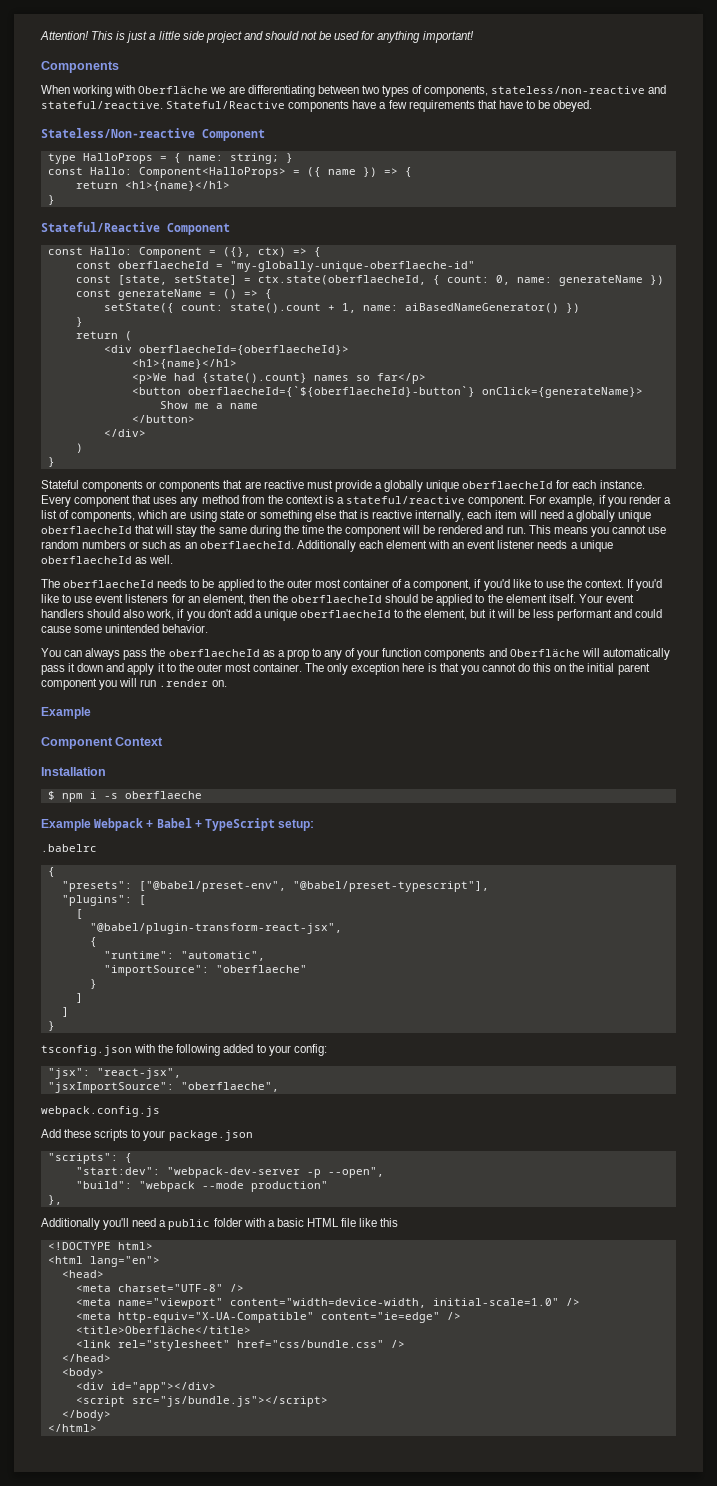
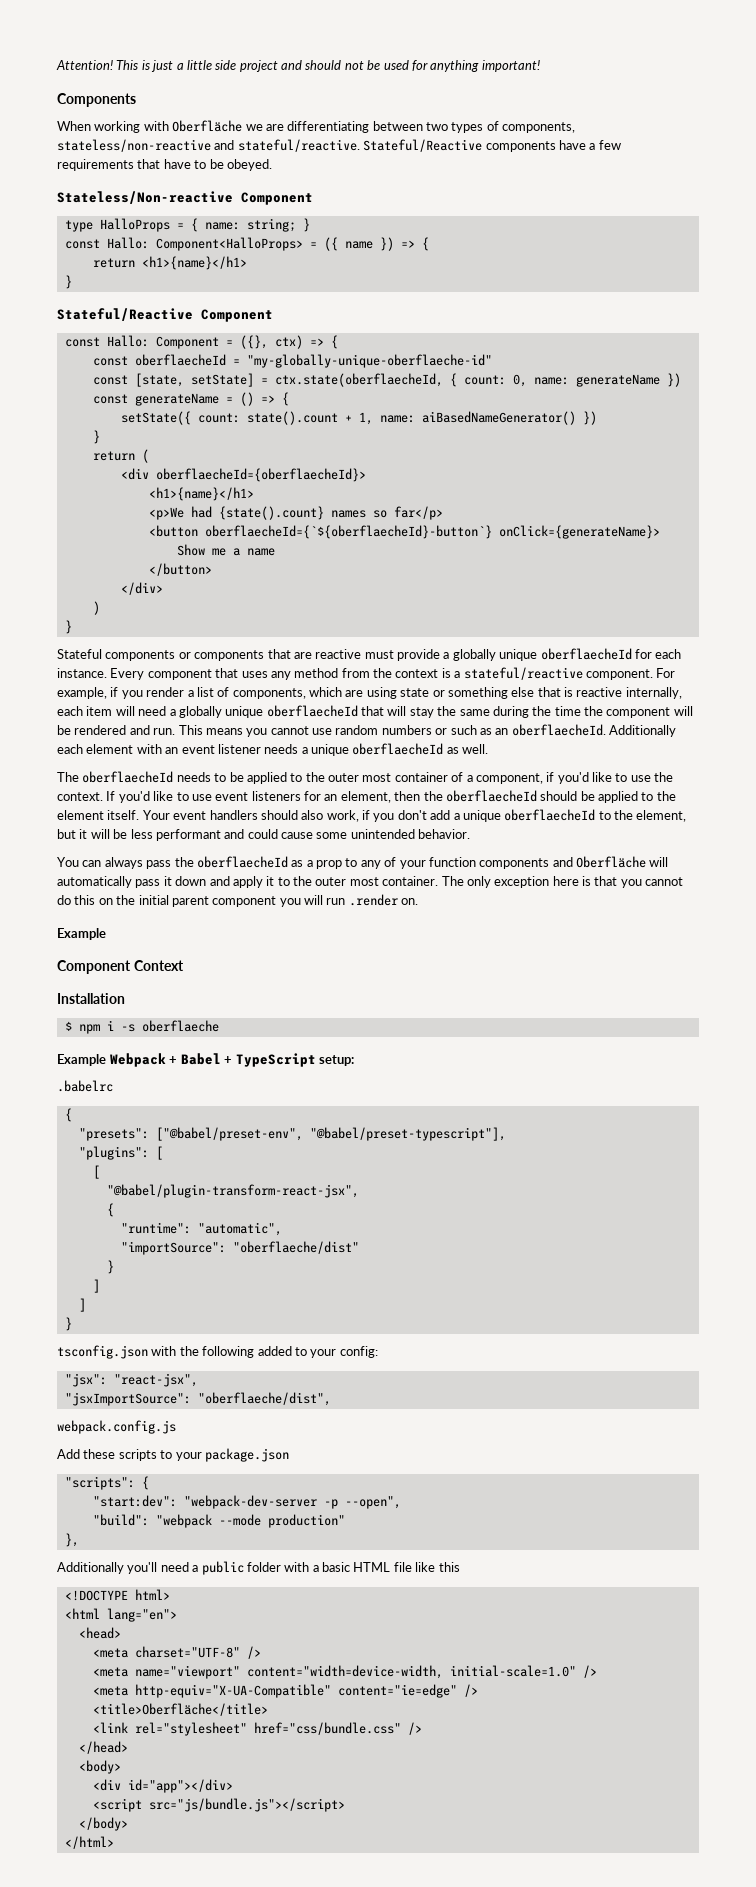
- "importSource": "oberflaeche"
+ "importSource": "oberflaeche/dist"
- "jsxImportSource": "oberflaeche",
+ "jsxImportSource": "oberflaeche/dist",

